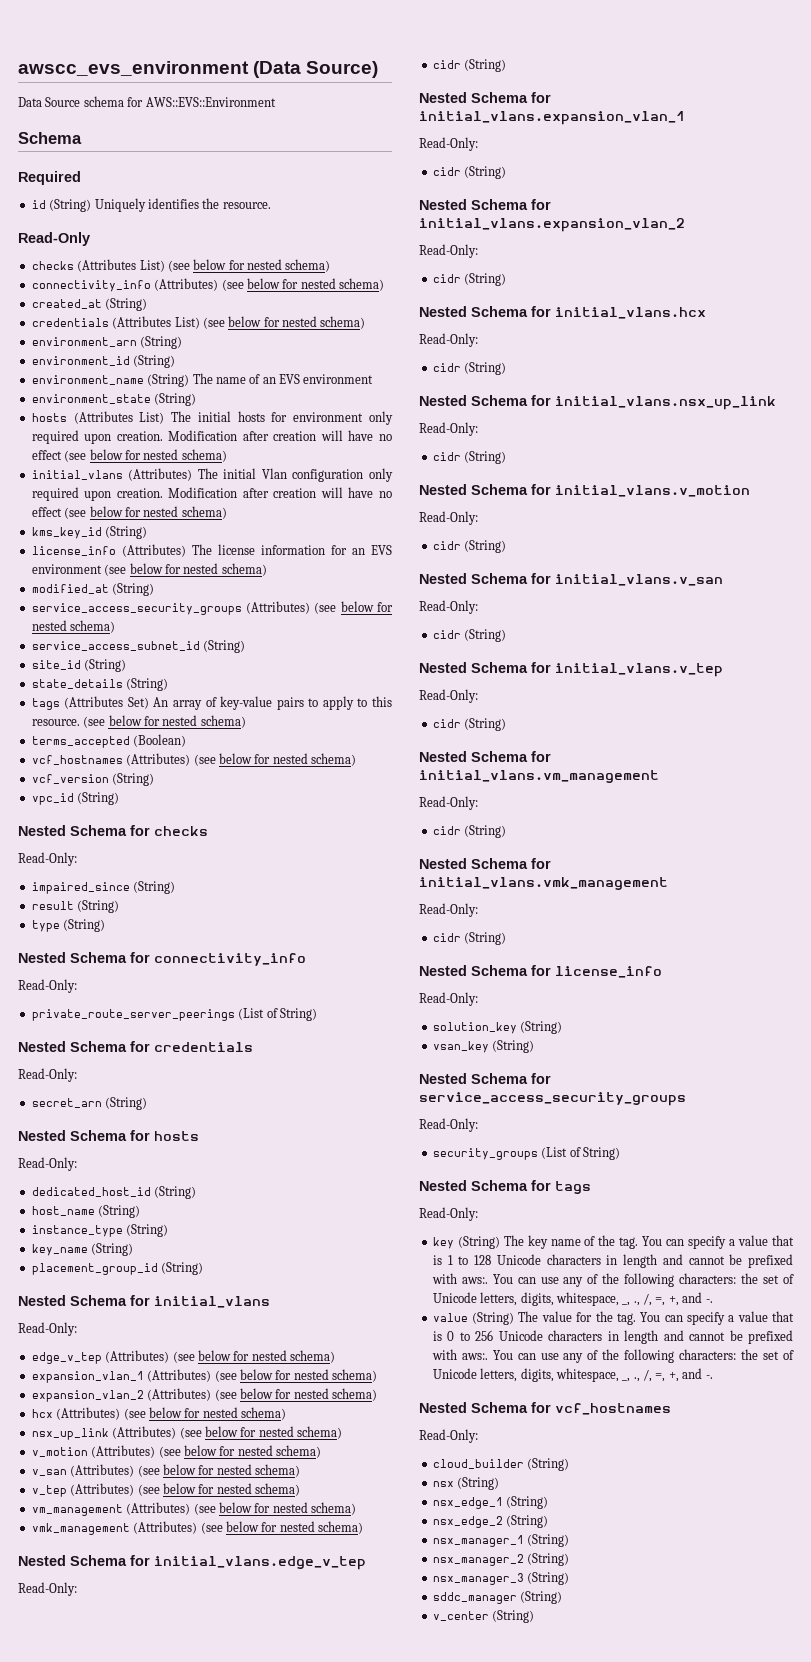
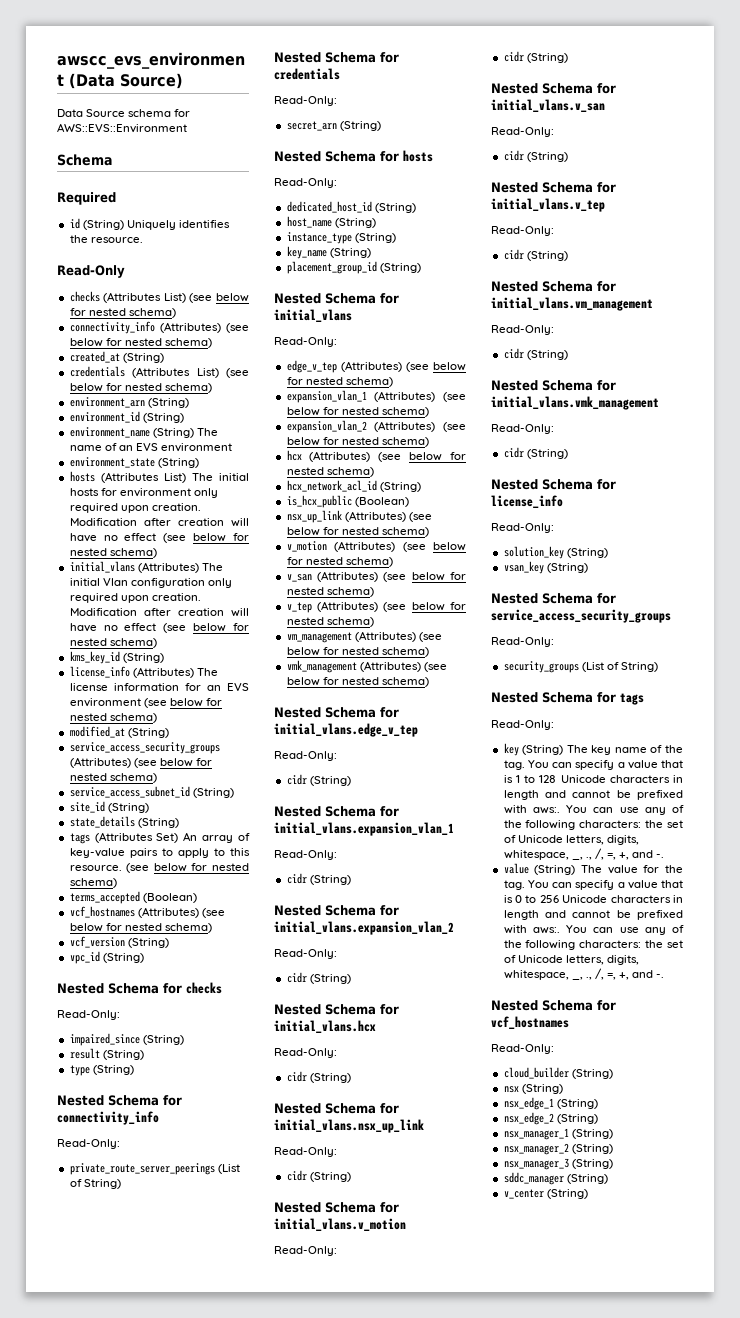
+ hcx_network_acl_id (String)
+ is_hcx_public (Boolean)

